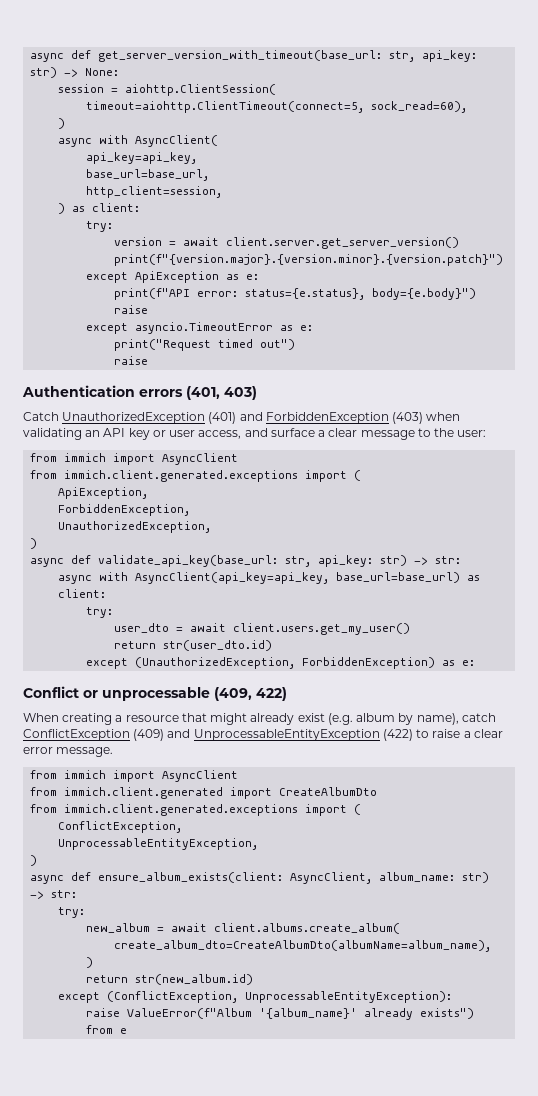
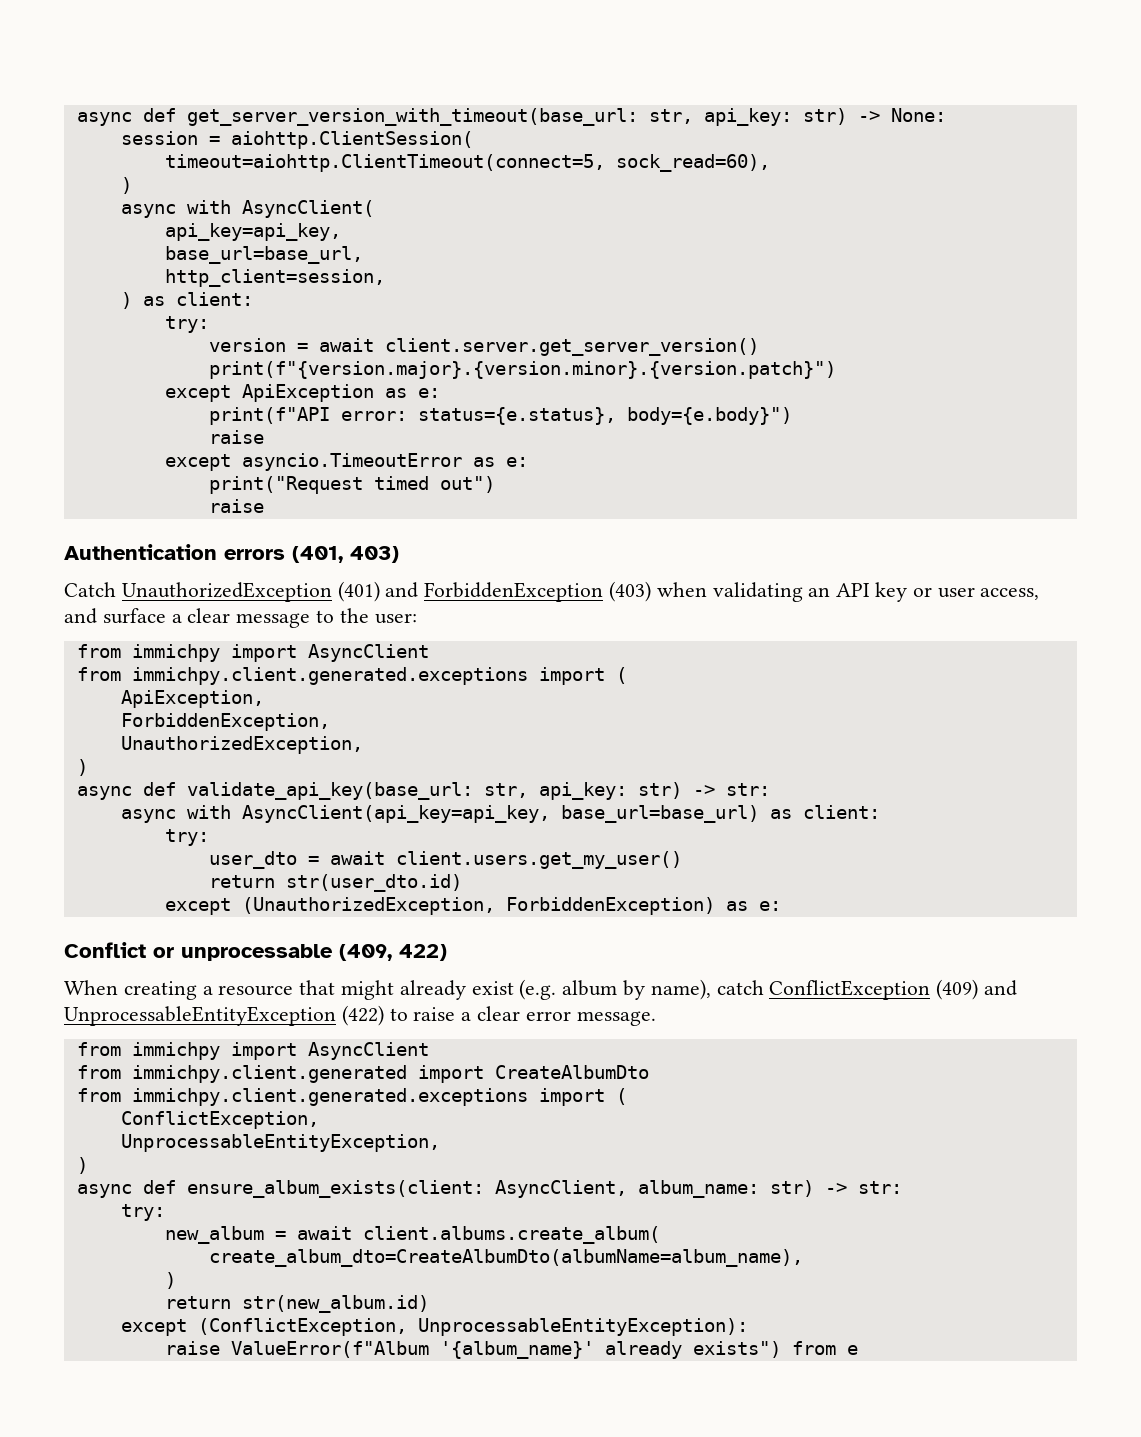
  Catch UnauthorizedException (401) and ForbiddenException (403) when validating an API key or user access, and surface a clear message to the user:
- from immich import AsyncClient
- from immich.client.generated.exceptions import (
+ from immichpy import AsyncClient
+ from immichpy.client.generated.exceptions import (
  When creating a resource that might already exist (e.g. album by name), catch ConflictException (409) and UnprocessableEntityException (422) to raise a clear error message.
- from immich import AsyncClient
- from immich.client.generated import CreateAlbumDto
- from immich.client.generated.exceptions import (
+ from immichpy import AsyncClient
+ from immichpy.client.generated import CreateAlbumDto
+ from immichpy.client.generated.exceptions import (

